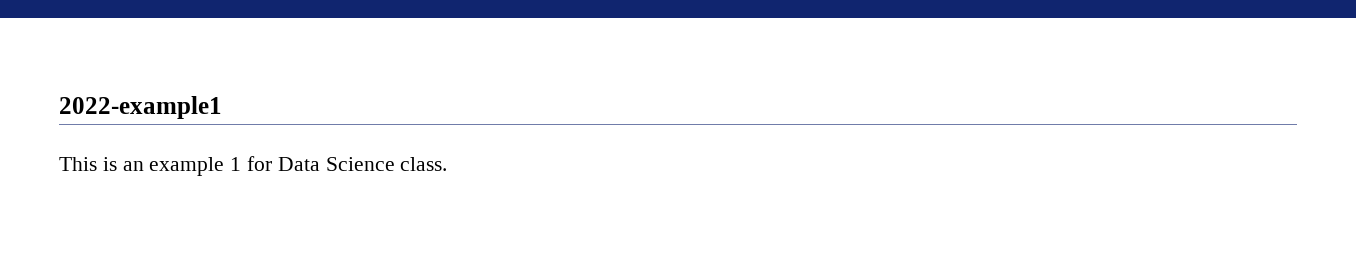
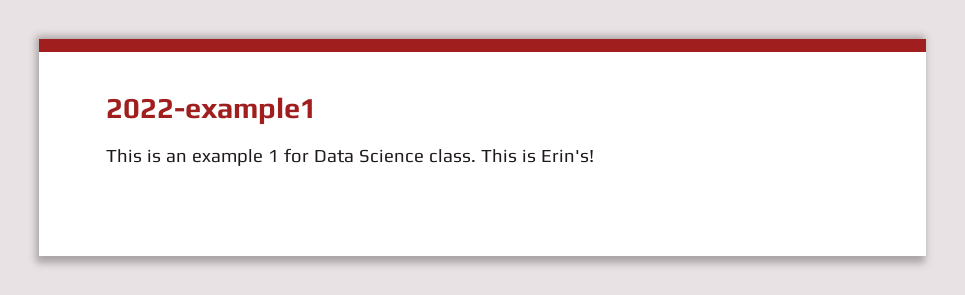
+ This is Erin's!

